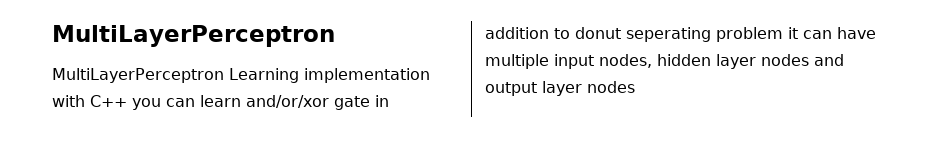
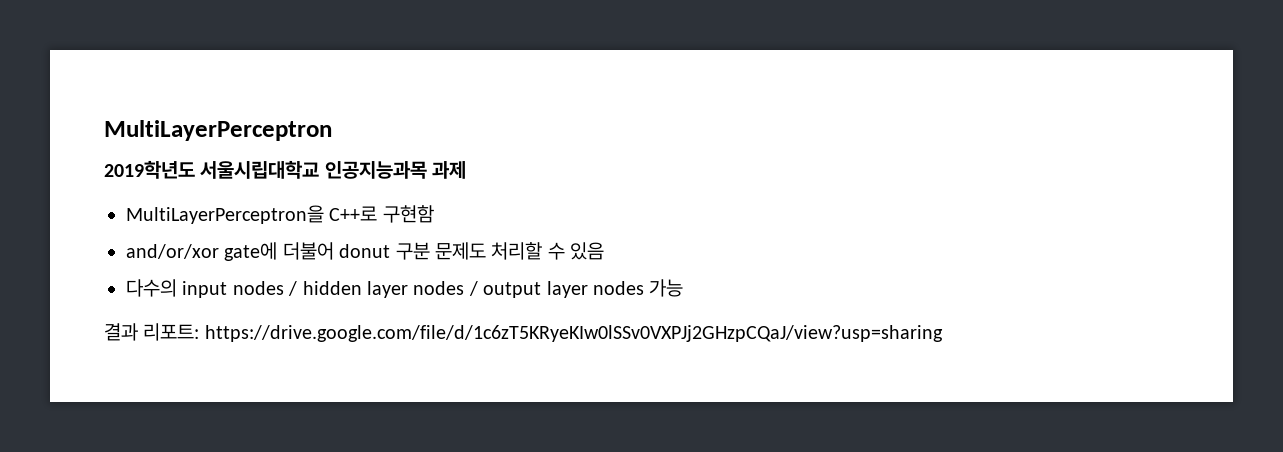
- MultiLayerPerceptron Learning implementation with C++ you can learn and/or/xor gate in addition to donut seperating problem it can have multiple input nodes, hidden layer nodes and output layer nodes
+ 2019학년도 서울시립대학교 인공지능과목 과제
+ MultiLayerPerceptron을 C++로 구현함
+ and/or/xor gate에 더불어 donut 구분 문제도 처리할 수 있음
+ 다수의 input nodes / hidden layer nodes / output layer nodes 가능
+ 결과 리포트: https://drive.google.com/file/d/1c6zT5KRyeKIw0lSSv0VXPJj2GHzpCQaJ/view?usp=sharing

